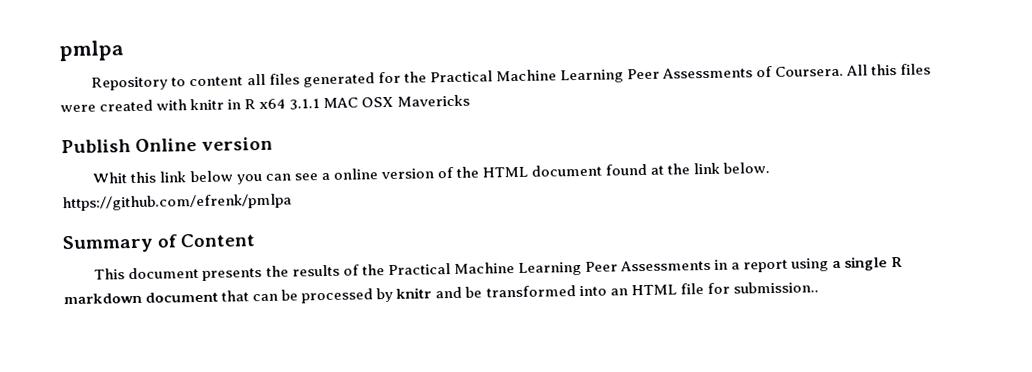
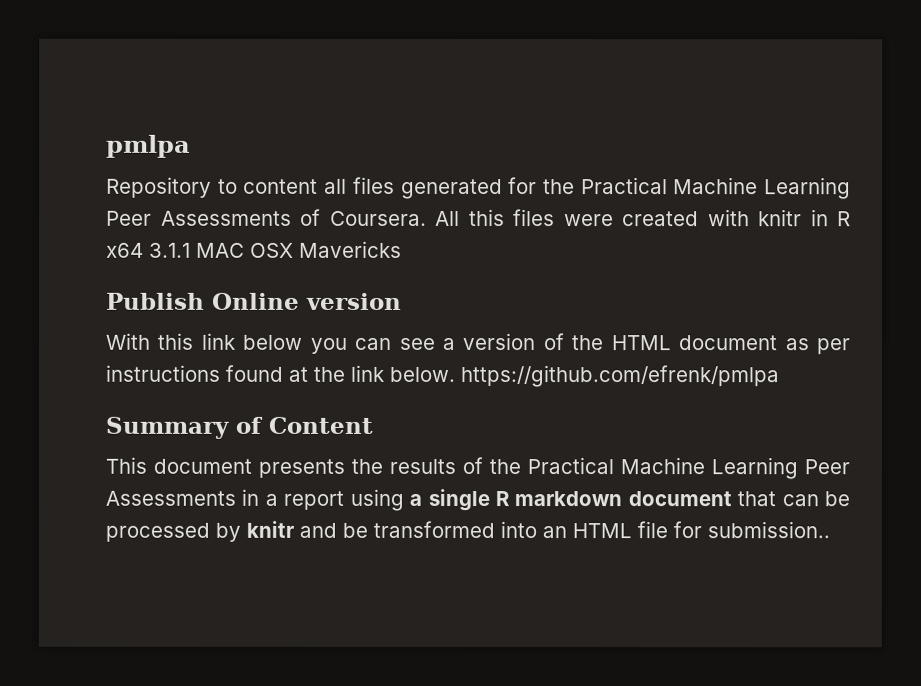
- Whit this link below you can see a online version of the HTML document found at the link below. https://github.com/efrenk/pmlpa
+ With this link below you can see a version of the HTML document as per instructions found at the link below. https://github.com/efrenk/pmlpa

